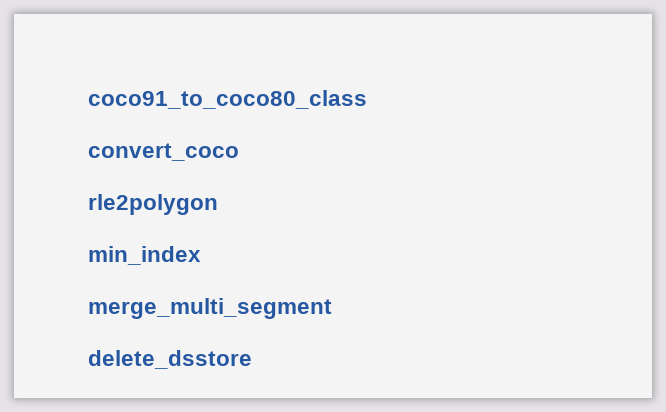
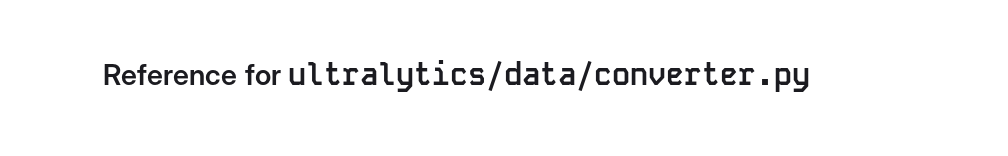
- coco91_to_coco80_class
- convert_coco
- rle2polygon
- min_index
- merge_multi_segment
- delete_dsstore
+ Reference for ultralytics/data/converter.py

